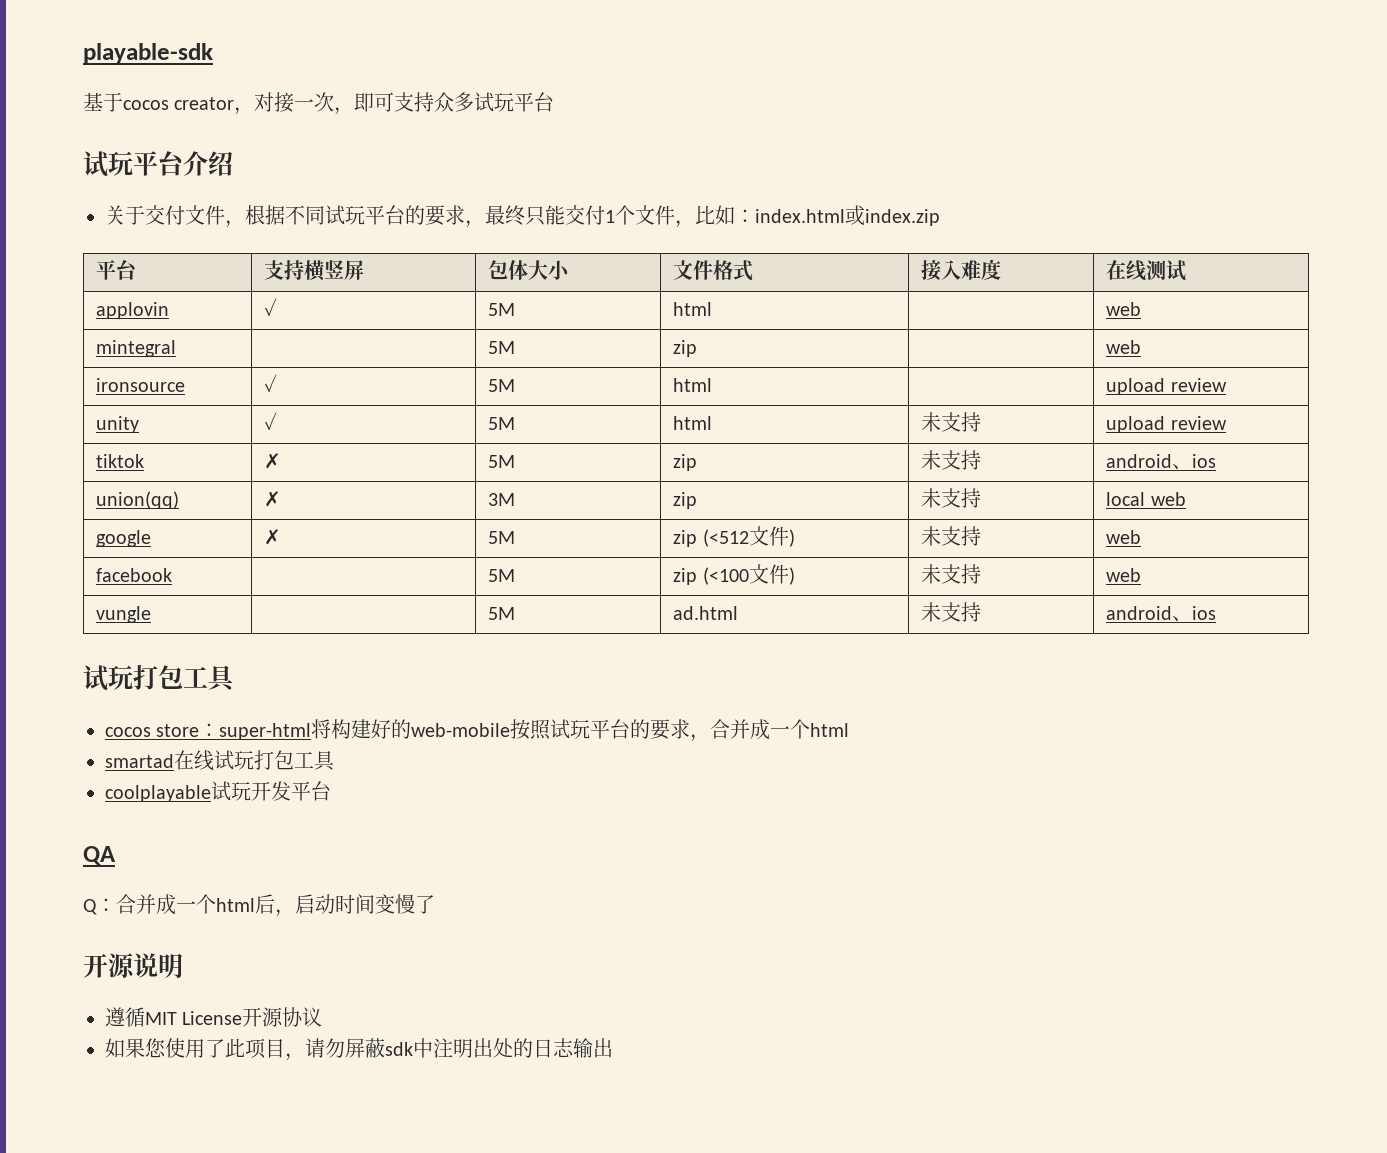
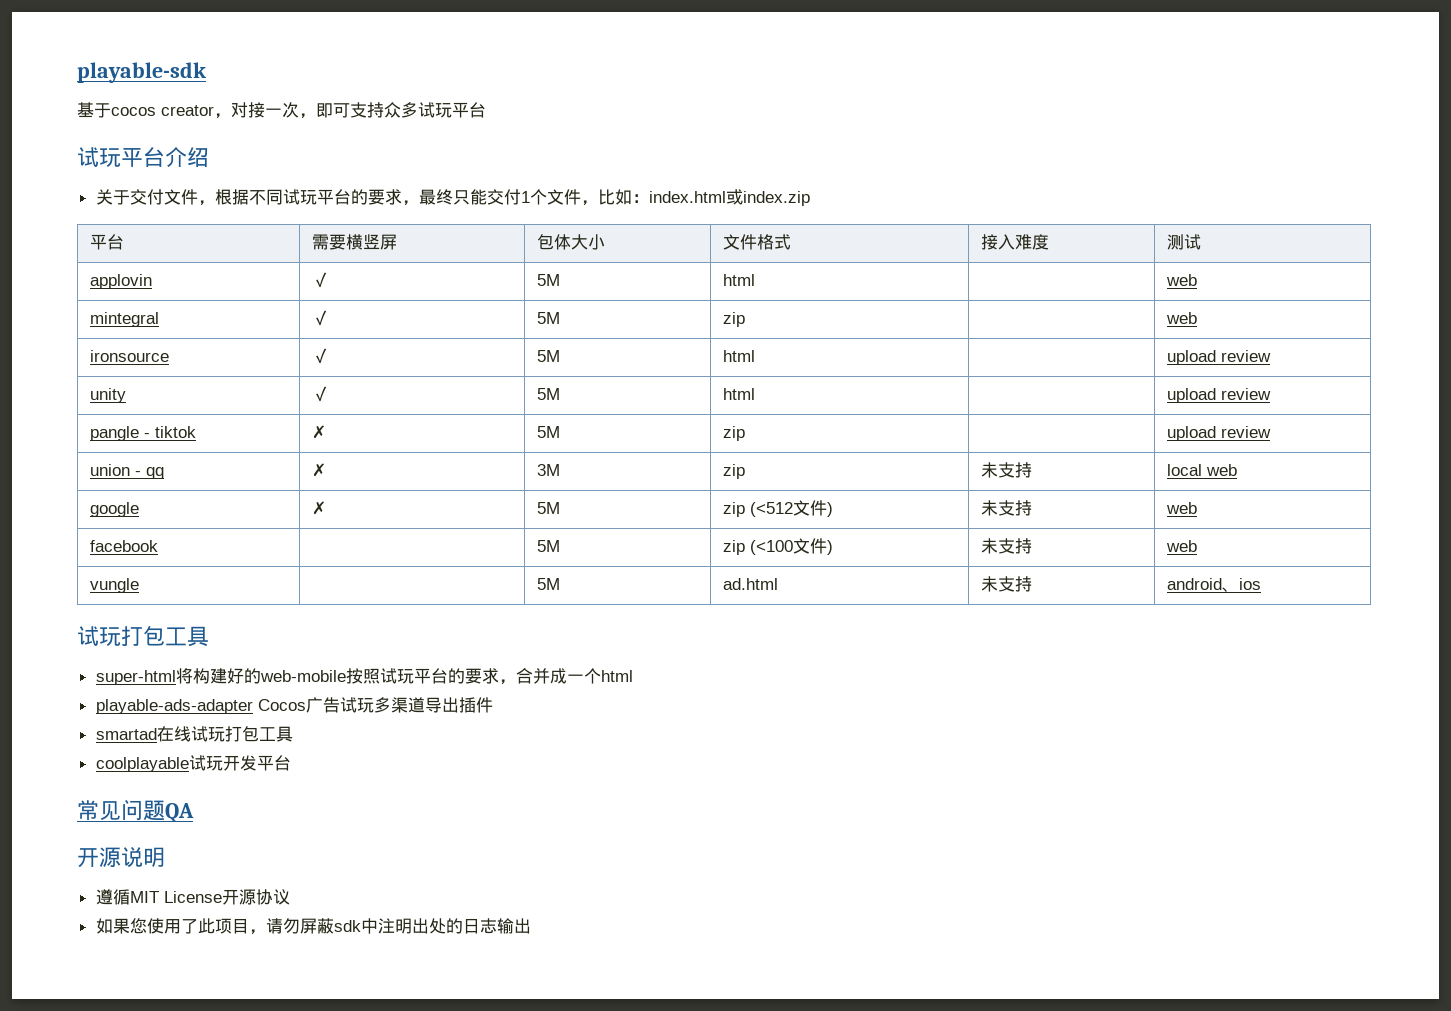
- 平台 | 支持横竖屏 | 包体大小 | 文件格式 | 接入难度 | 在线测试
+ 平台 | 需要横竖屏 | 包体大小 | 文件格式 | 接入难度 | 测试
- mintegral | | 5M | zip | | web
+ mintegral | ✓ | 5M | zip | | web
- unity | ✓ | 5M | html | 未支持 | upload review
- tiktok | ✗ | 5M | zip | 未支持 | android、ios
- union(qq) | ✗ | 3M | zip | 未支持 | local web
+ unity | ✓ | 5M | html | | upload review
+ pangle - tiktok | ✗ | 5M | zip | | upload review
+ union - qq | ✗ | 3M | zip | 未支持 | local web
- cocos store：super-html将构建好的web-mobile按照试玩平台的要求，合并成一个html
+ super-html将构建好的web-mobile按照试玩平台的要求，合并成一个html
+ playable-ads-adapter Cocos广告试玩多渠道导出插件
- QA
+ 常见问题QA
- Q：合并成一个html后，启动时间变慢了

